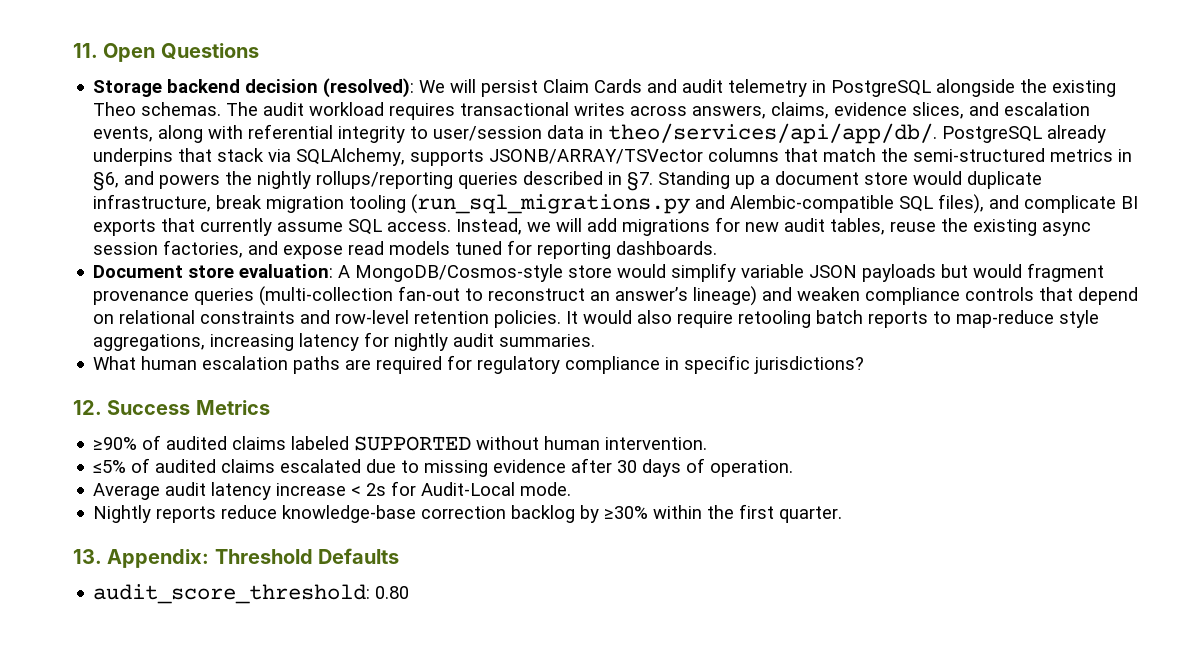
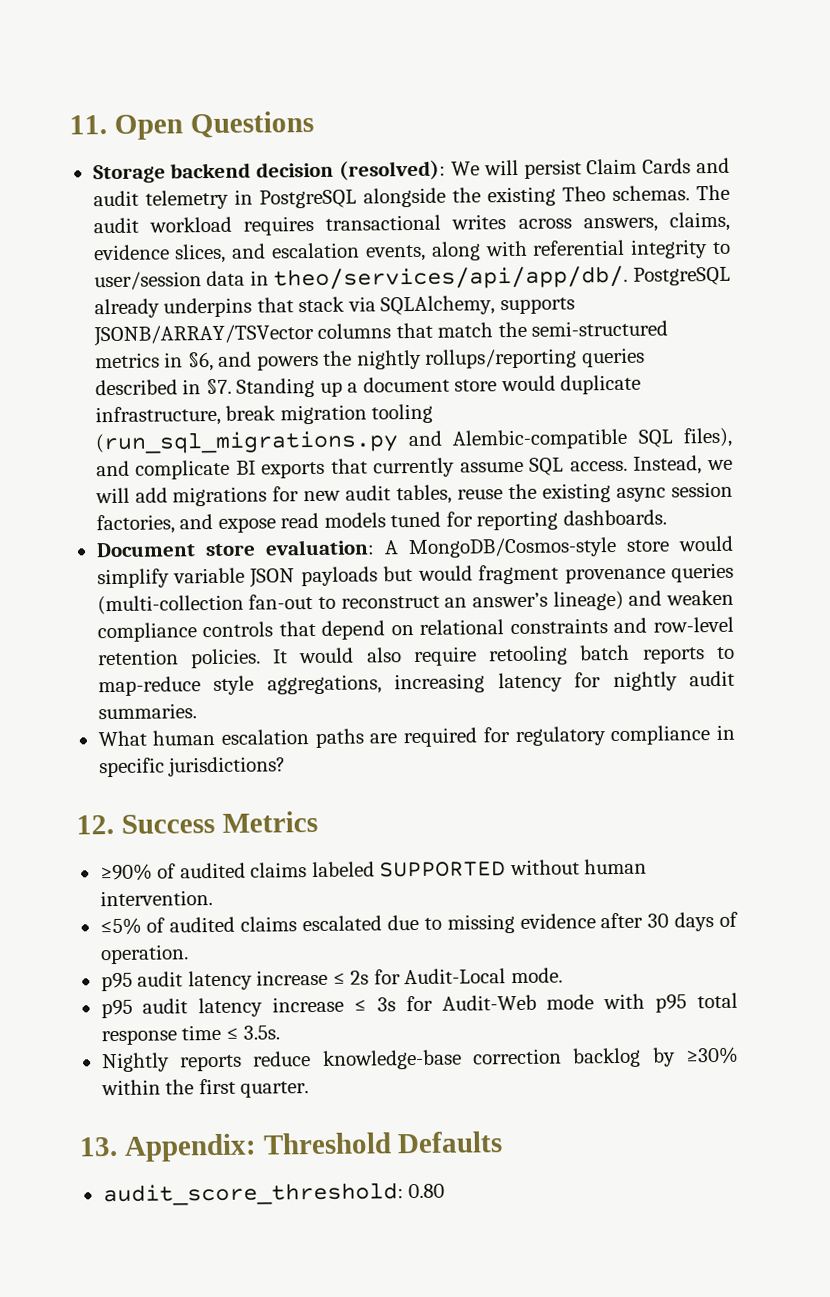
- Average audit latency increase < 2s for Audit-Local mode.
+ p95 audit latency increase ≤ 2s for Audit-Local mode.
+ p95 audit latency increase ≤ 3s for Audit-Web mode with p95 total response time ≤ 3.5s.

